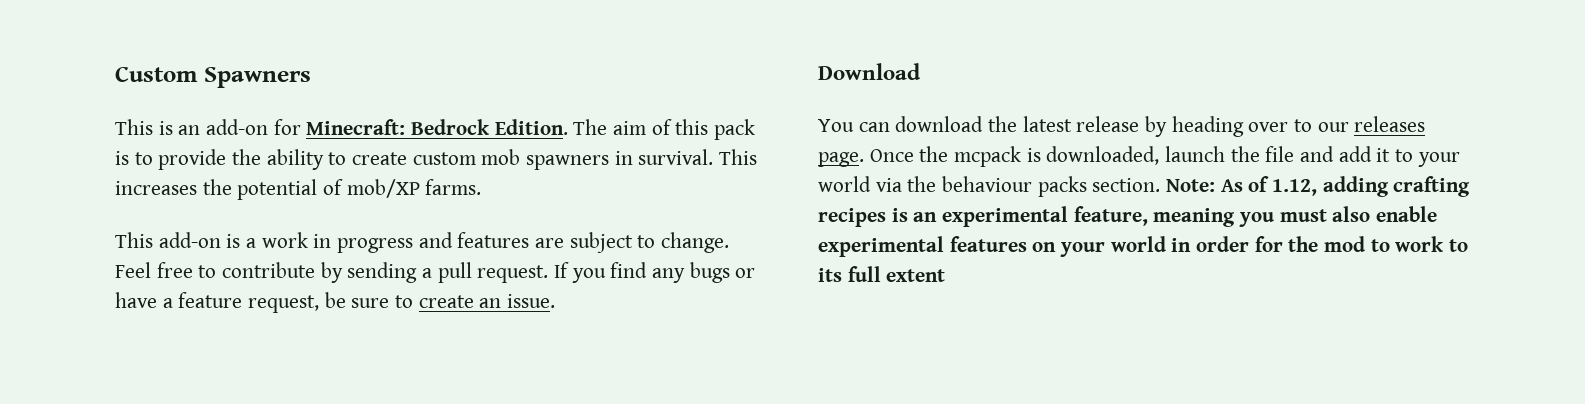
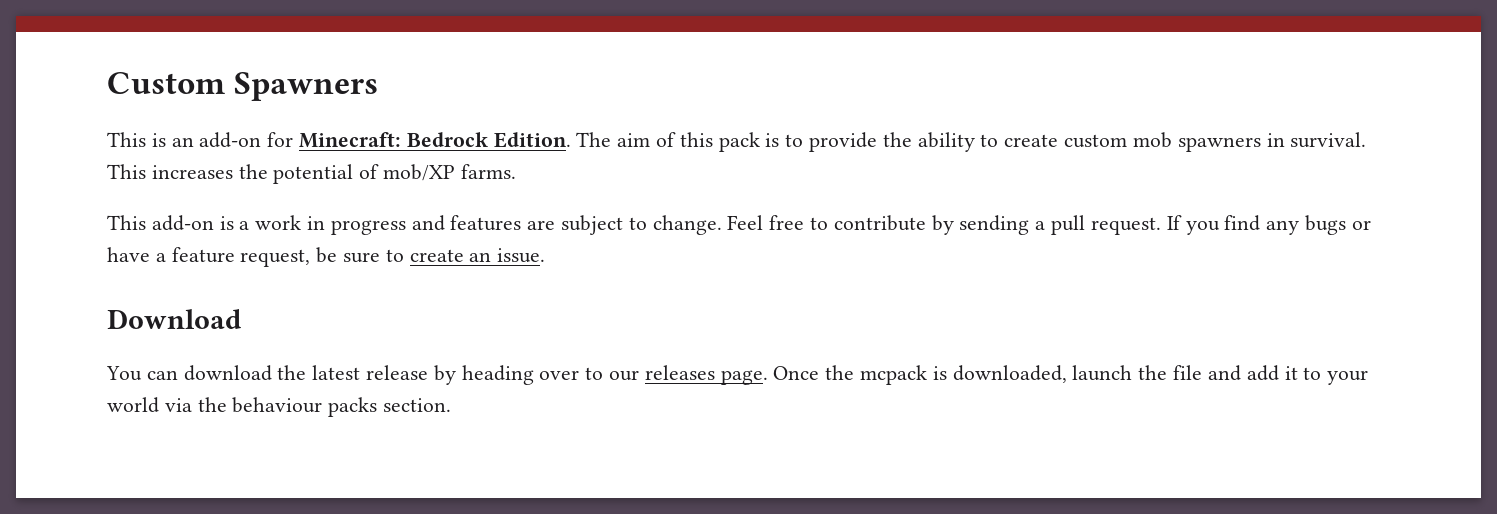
- Note: As of 1.12, adding crafting recipes is an experimental feature, meaning you must also enable experimental features on your world in order for the mod to work to its full extent

